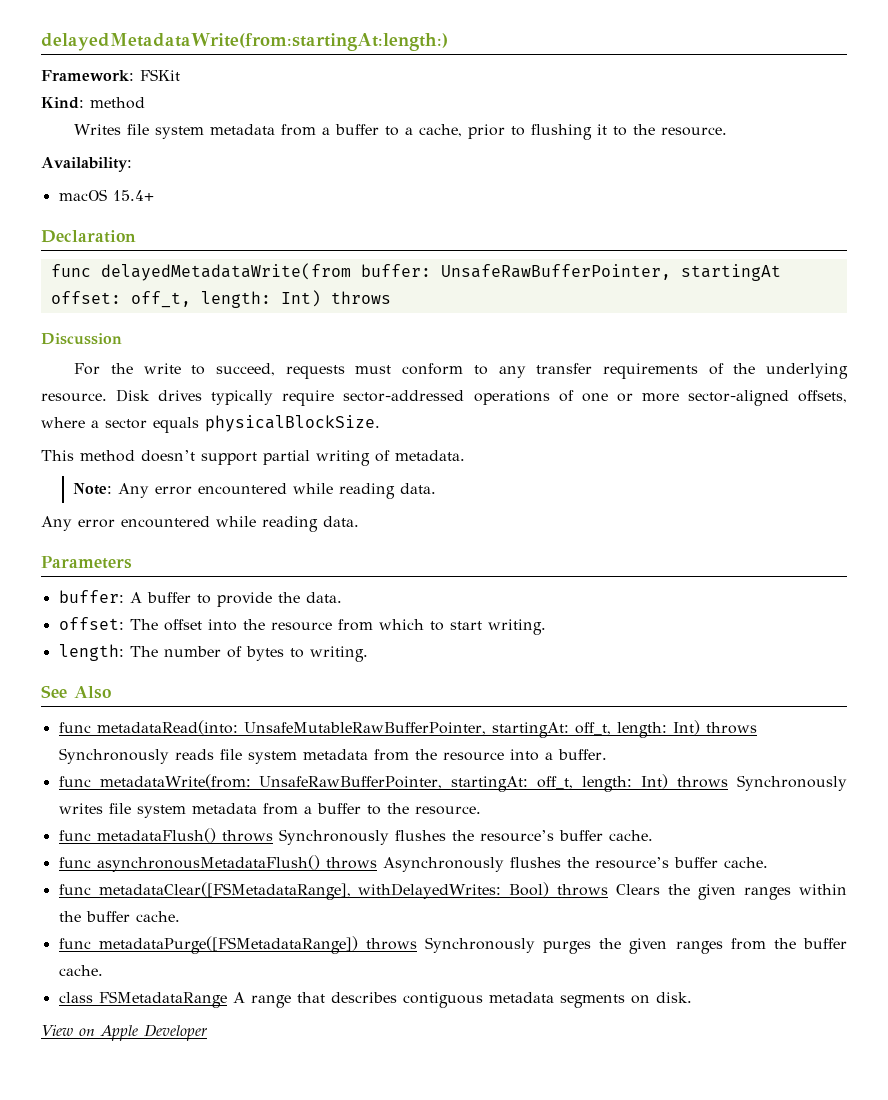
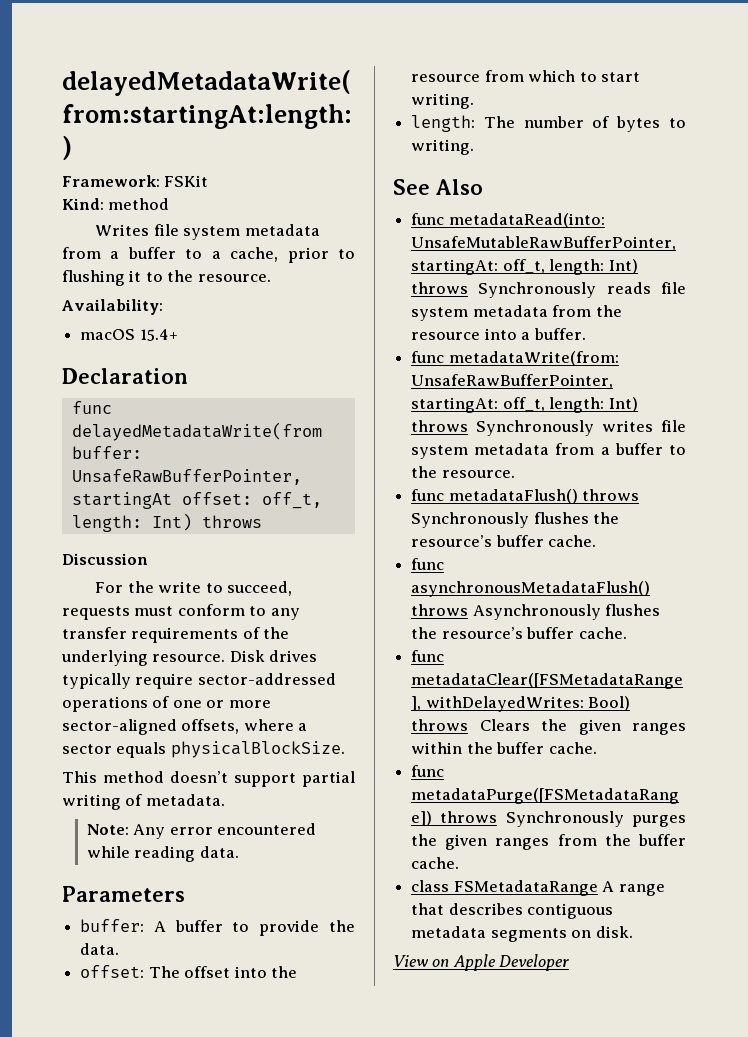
  Note: Any error encountered while reading data.
- Any error encountered while reading data.

